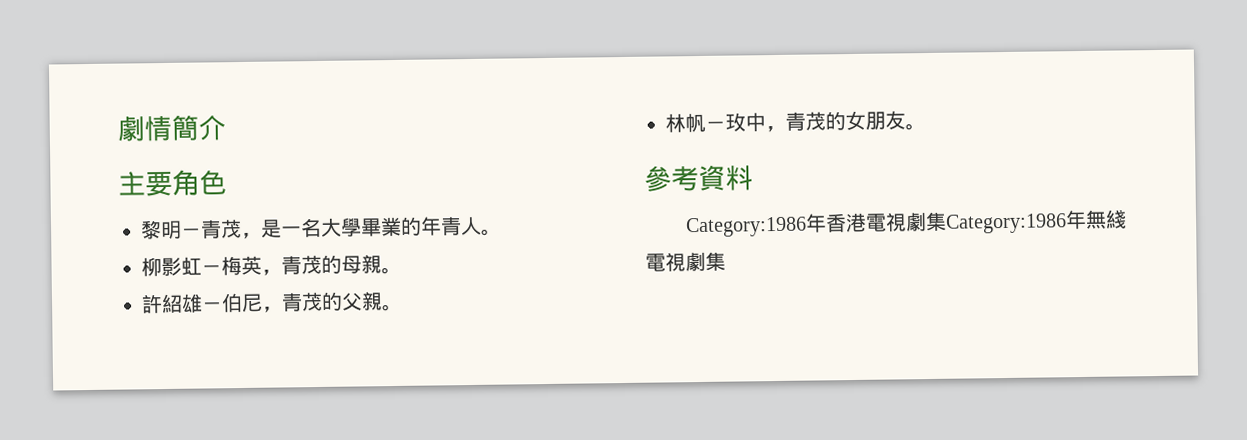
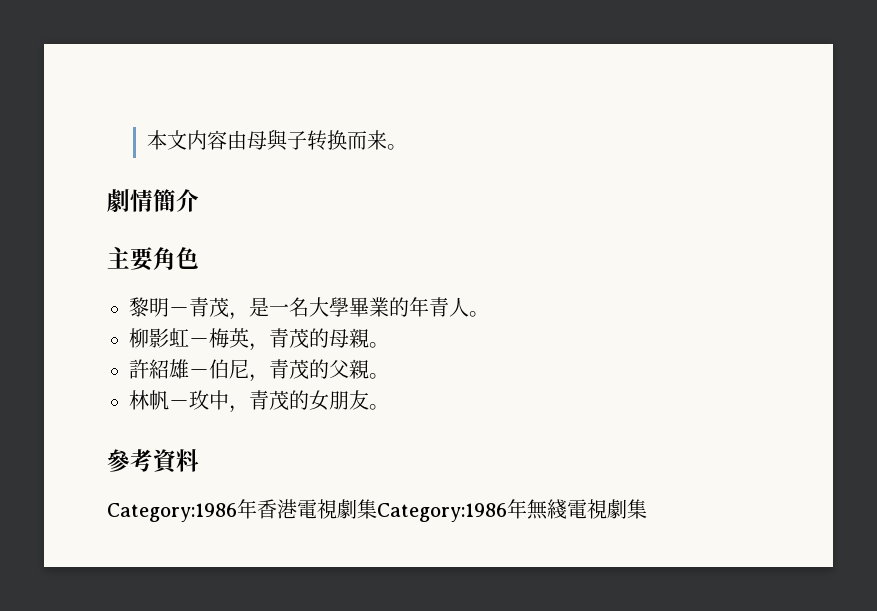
+ 本文内容由母與子转换而来。

